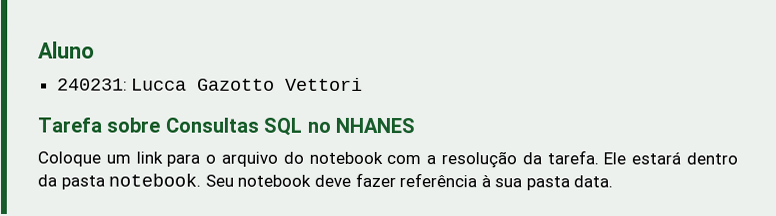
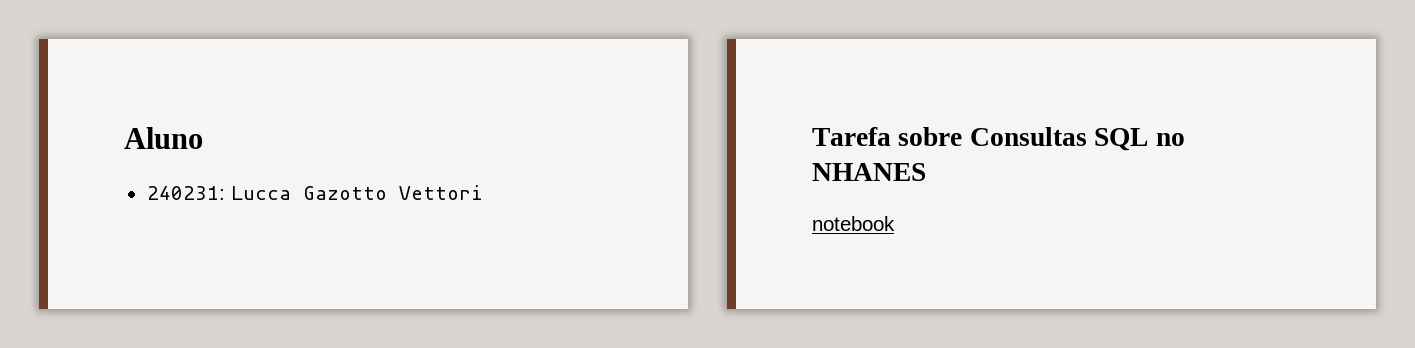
- Coloque um link para o arquivo do notebook com a resolução da tarefa. Ele estará dentro da pasta notebook. Seu notebook deve fazer referência à sua pasta data.
+ notebook

